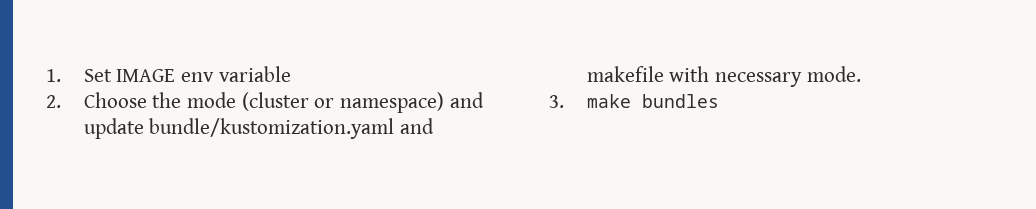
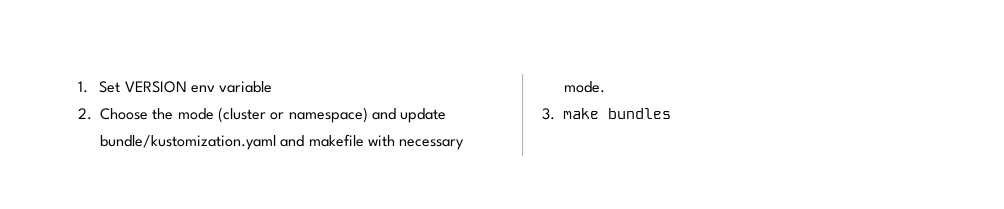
- 1. Set IMAGE env variable
+ 1. Set VERSION env variable

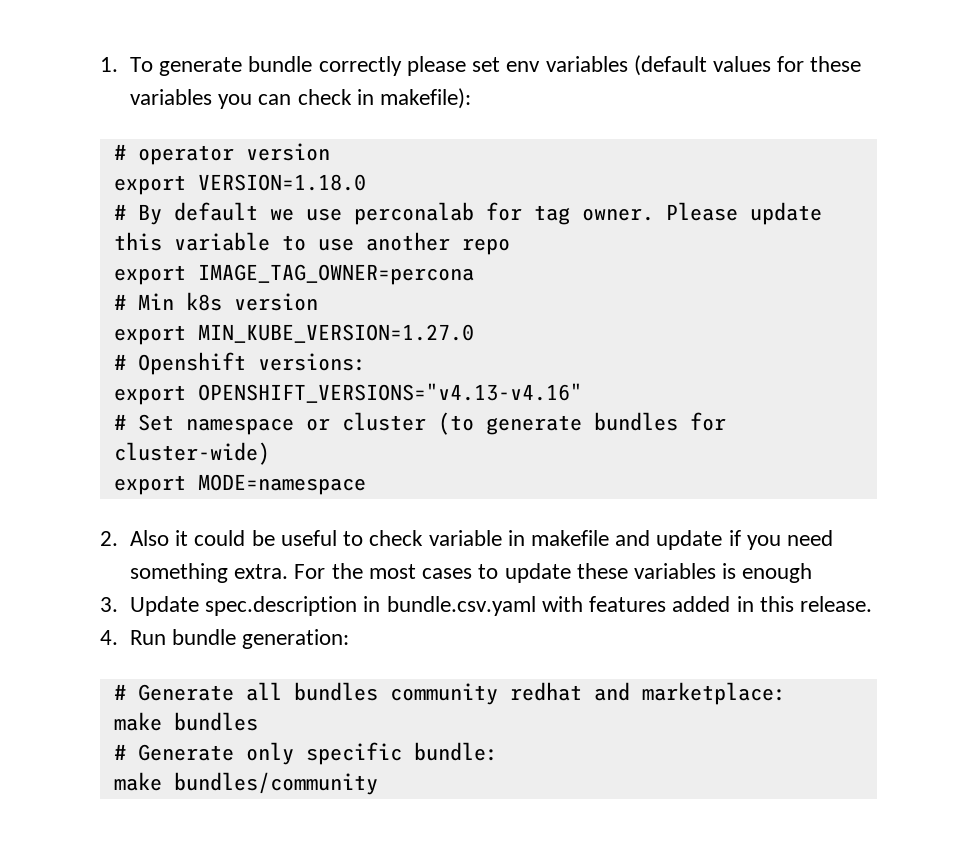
- 1. Set VERSION env variable
- 2. Choose the mode (cluster or namespace) and update bundle/kustomization.yaml and makefile with necessary mode.
- 3. make bundles
+ 1. To generate bundle correctly please set env variables (default values for these variables you can check in makefile):
+ # operator version
+ export VERSION=1.18.0
+ # By default we use perconalab for tag owner. Please update this variable to use another repo
+ export IMAGE_TAG_OWNER=percona
+ # Min k8s version
+ export MIN_KUBE_VERSION=1.27.0
+ # Openshift versions:
+ export OPENSHIFT_VERSIONS="v4.13-v4.16"
+ # Set namespace or cluster (to generate bundles for cluster-wide)
+ export MODE=namespace
+ 2. Also it could be useful to check variable in makefile and update if you need something extra. For the most cases to update these variables is enough
+ 3. Update spec.description in bundle.csv.yaml with features added in this release.
+ 4. Run bundle generation:
+ # Generate all bundles community redhat and marketplace:
+ make bundles
+ # Generate only specific bundle:
+ make bundles/community

